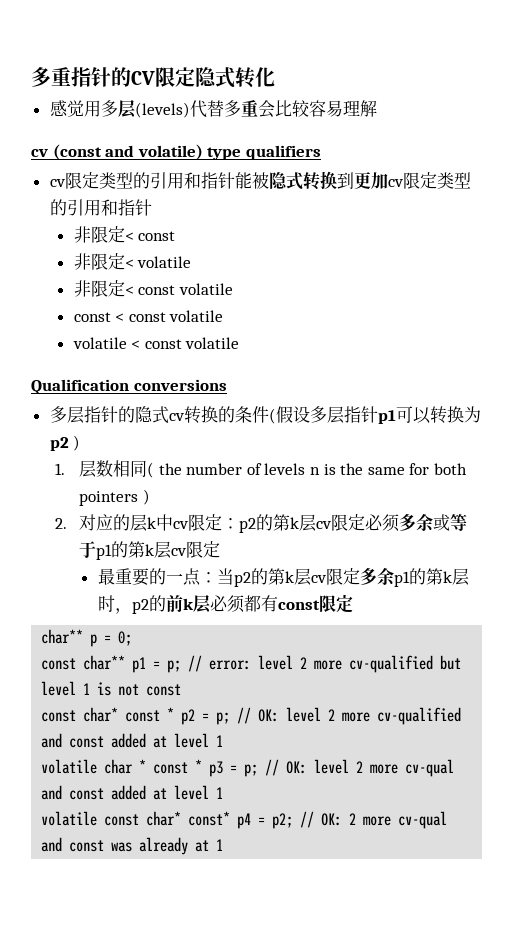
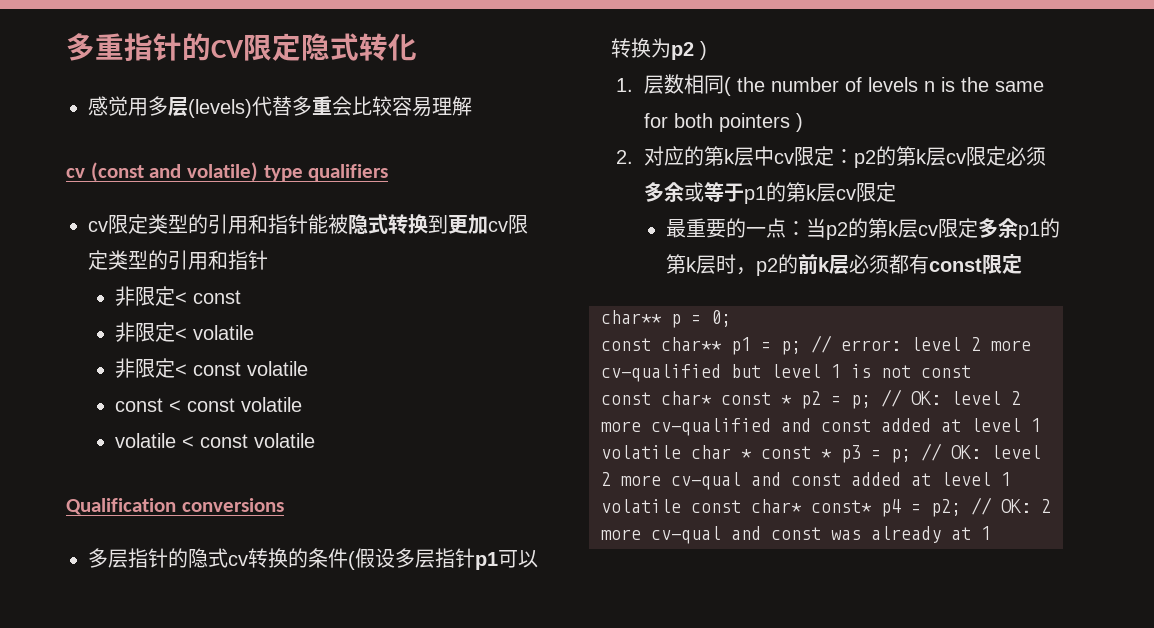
- 2.对应的层k中cv限定：p2的第k层cv限定必须多余或等于p1的第k层cv限定
+ 2.对应的第k层中cv限定：p2的第k层cv限定必须多余或等于p1的第k层cv限定

